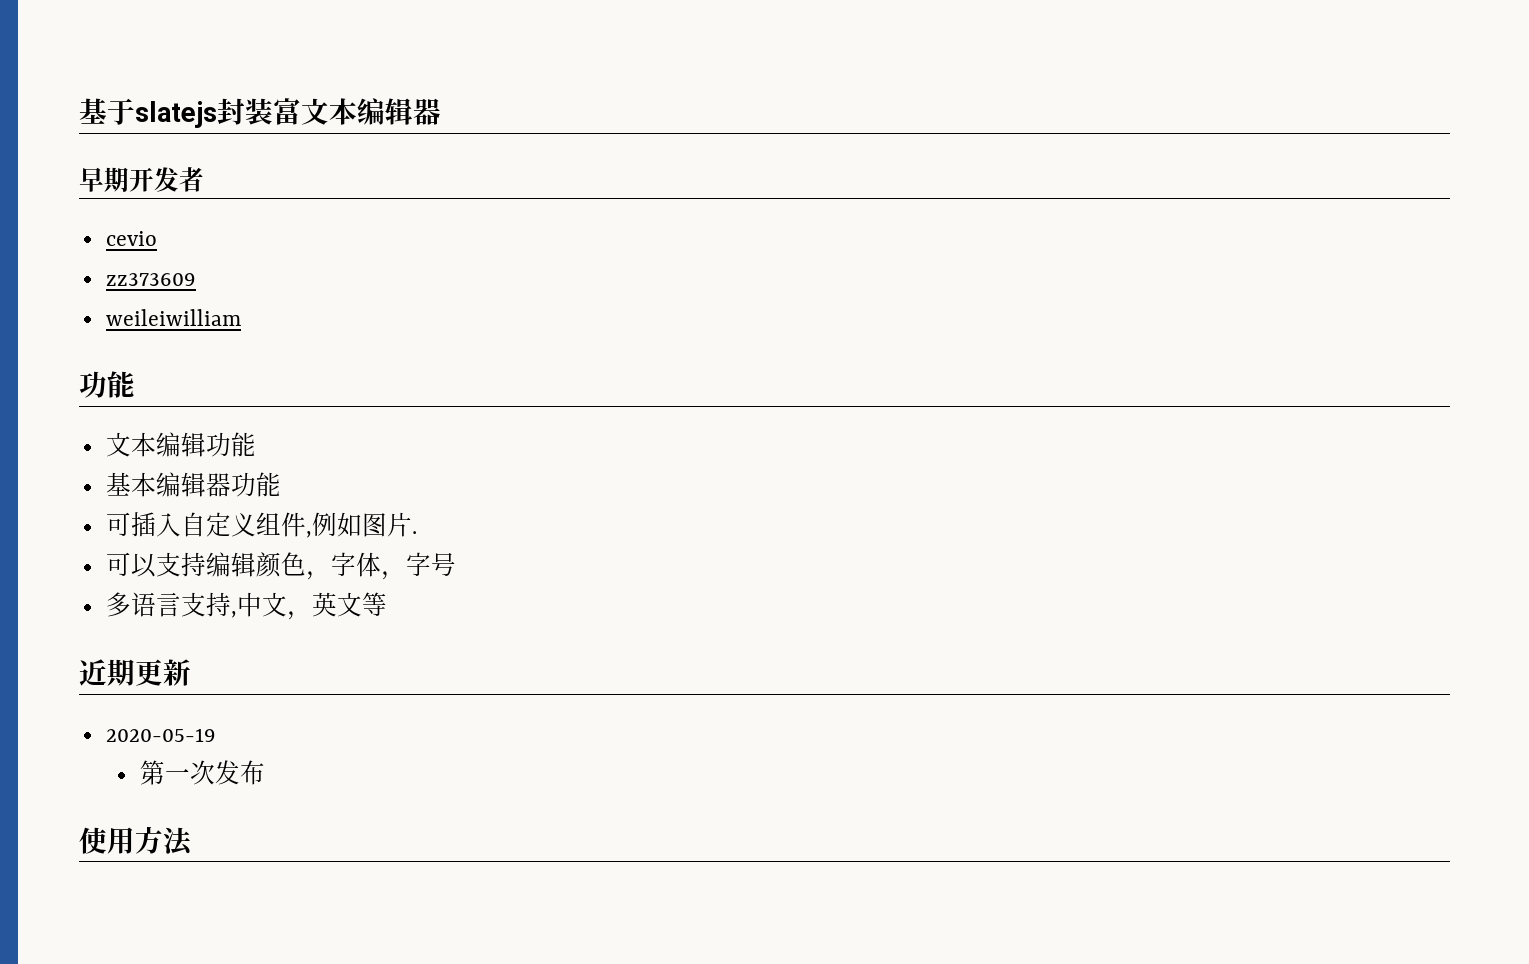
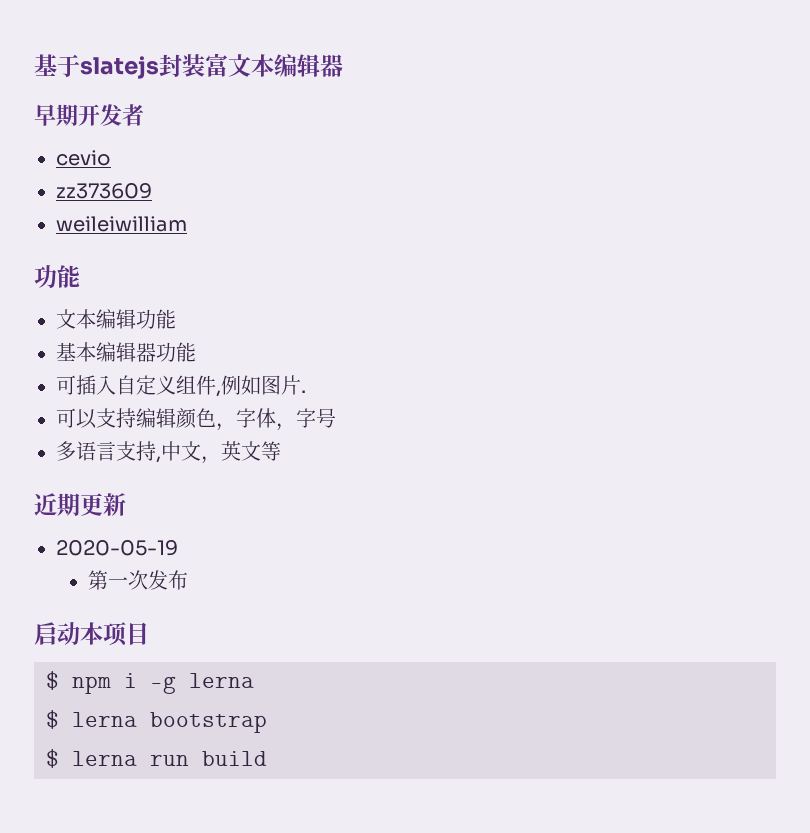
- 使用方法
+ 启动本项目
+ $ npm i -g lerna
+ $ lerna bootstrap
+ $ lerna run build

